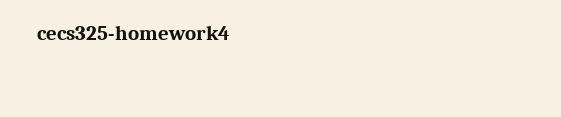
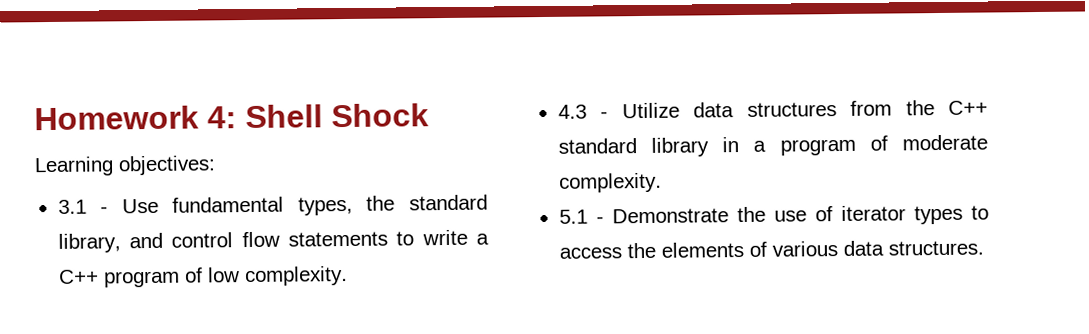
- cecs325-homework4
+ Homework 4: Shell Shock
+ Learning objectives:
+ 3.1 - Use fundamental types, the standard library, and control flow statements to write a C++ program of low complexity.
+ 4.3 - Utilize data structures from the C++ standard library in a program of moderate complexity.
+ 5.1 - Demonstrate the use of iterator types to access the elements of various data structures.

